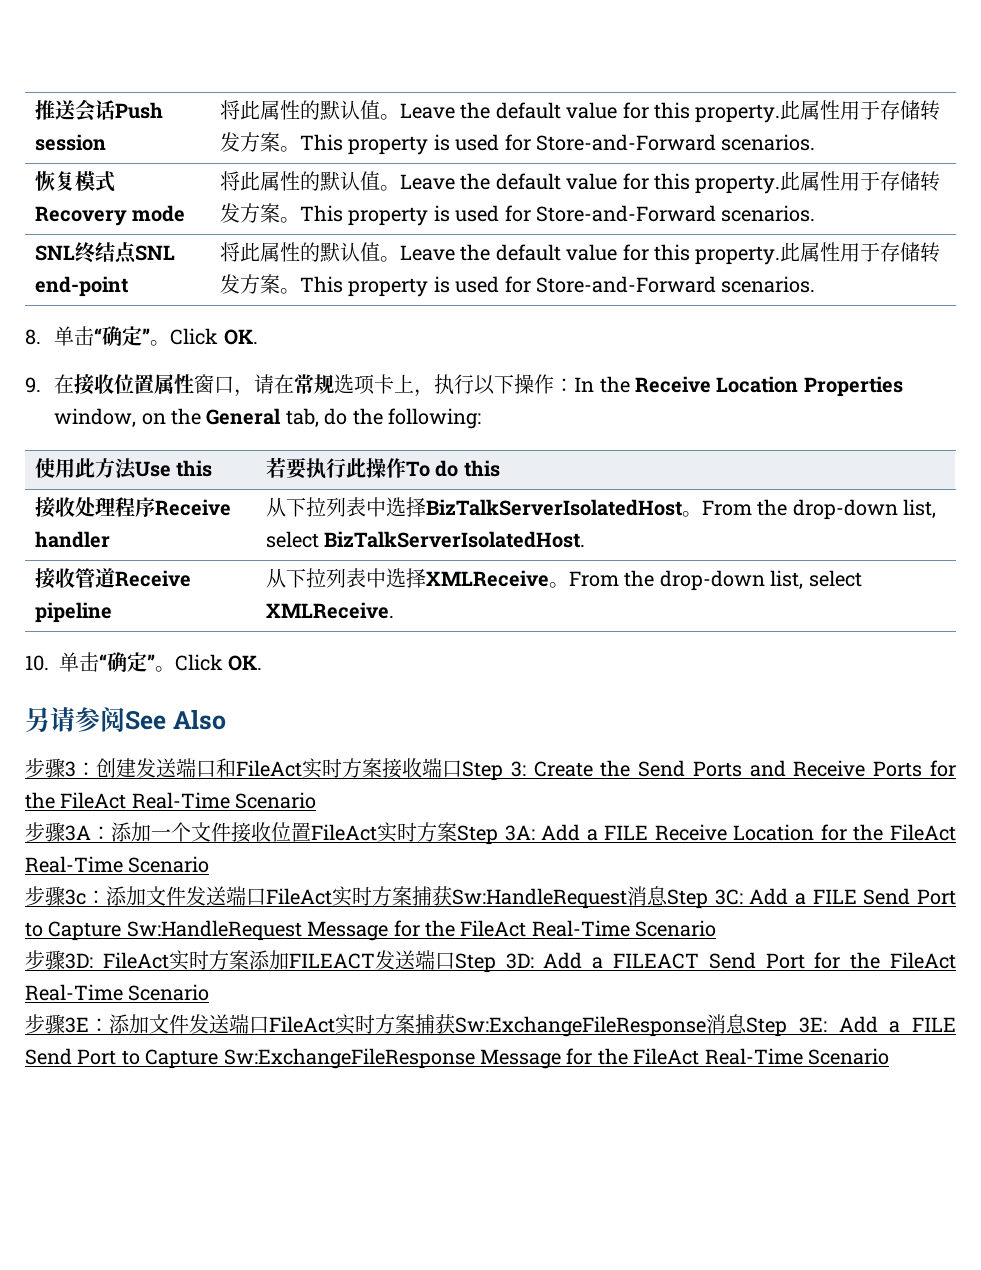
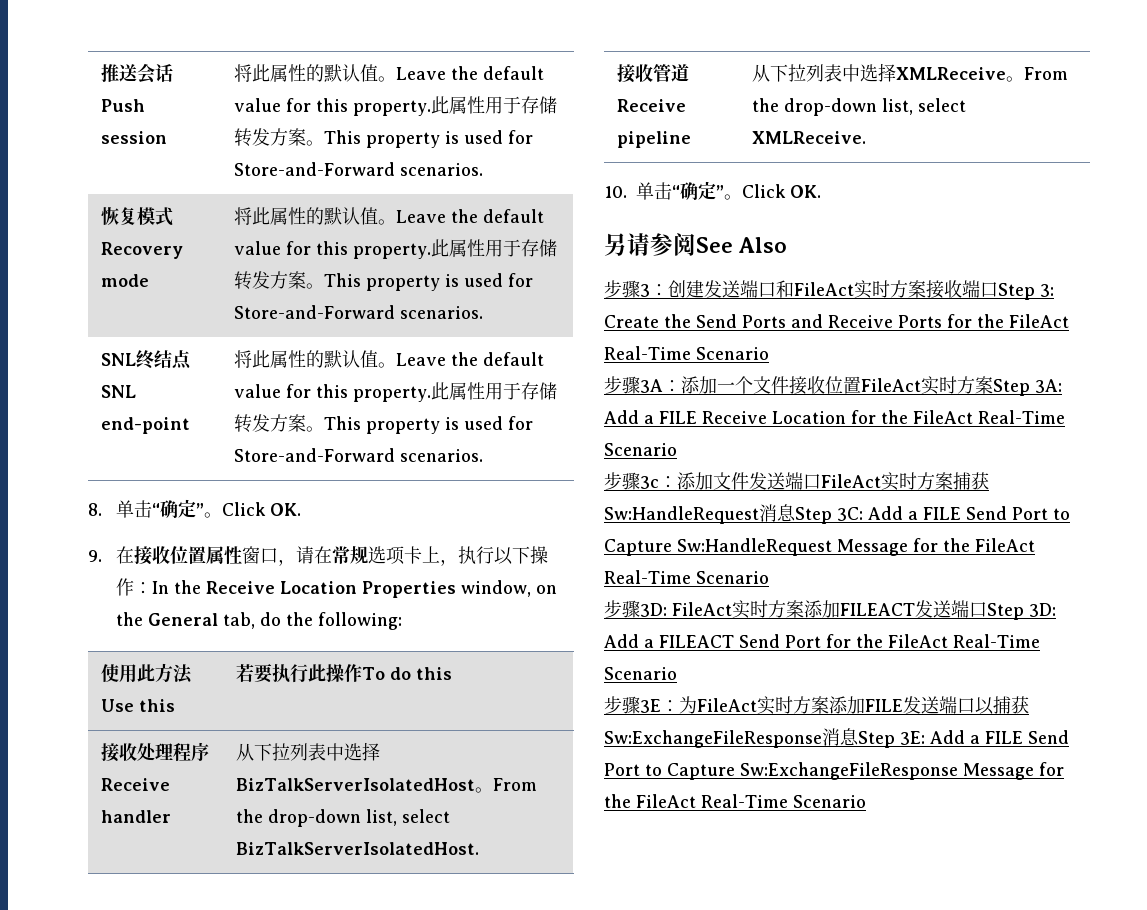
- 步骤3E：添加文件发送端口FileAct实时方案捕获Sw:ExchangeFileResponse消息Step 3E: Add a FILE Send Port to Capture Sw:ExchangeFileResponse Message for the FileAct Real-Time Scenario
+ 步骤3E：为FileAct实时方案添加FILE发送端口以捕获Sw:ExchangeFileResponse消息Step 3E: Add a FILE Send Port to Capture Sw:ExchangeFileResponse Message for the FileAct Real-Time Scenario

